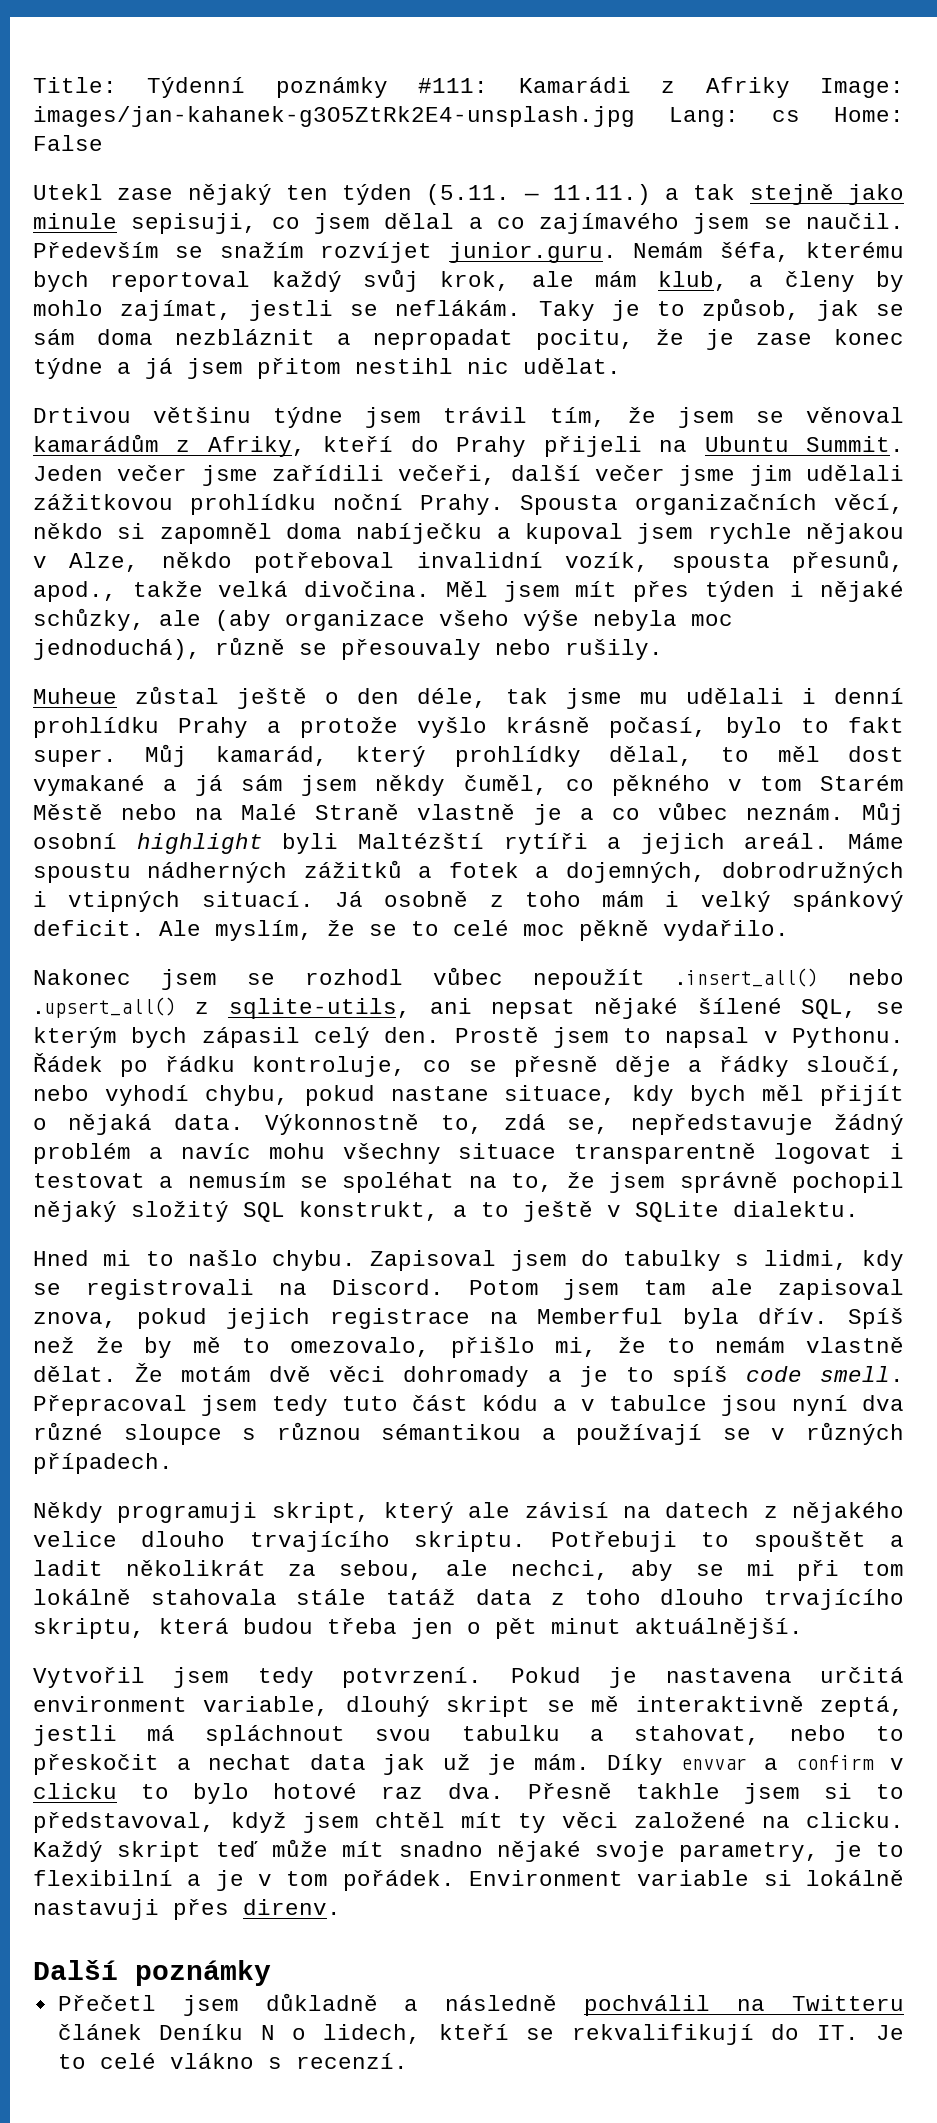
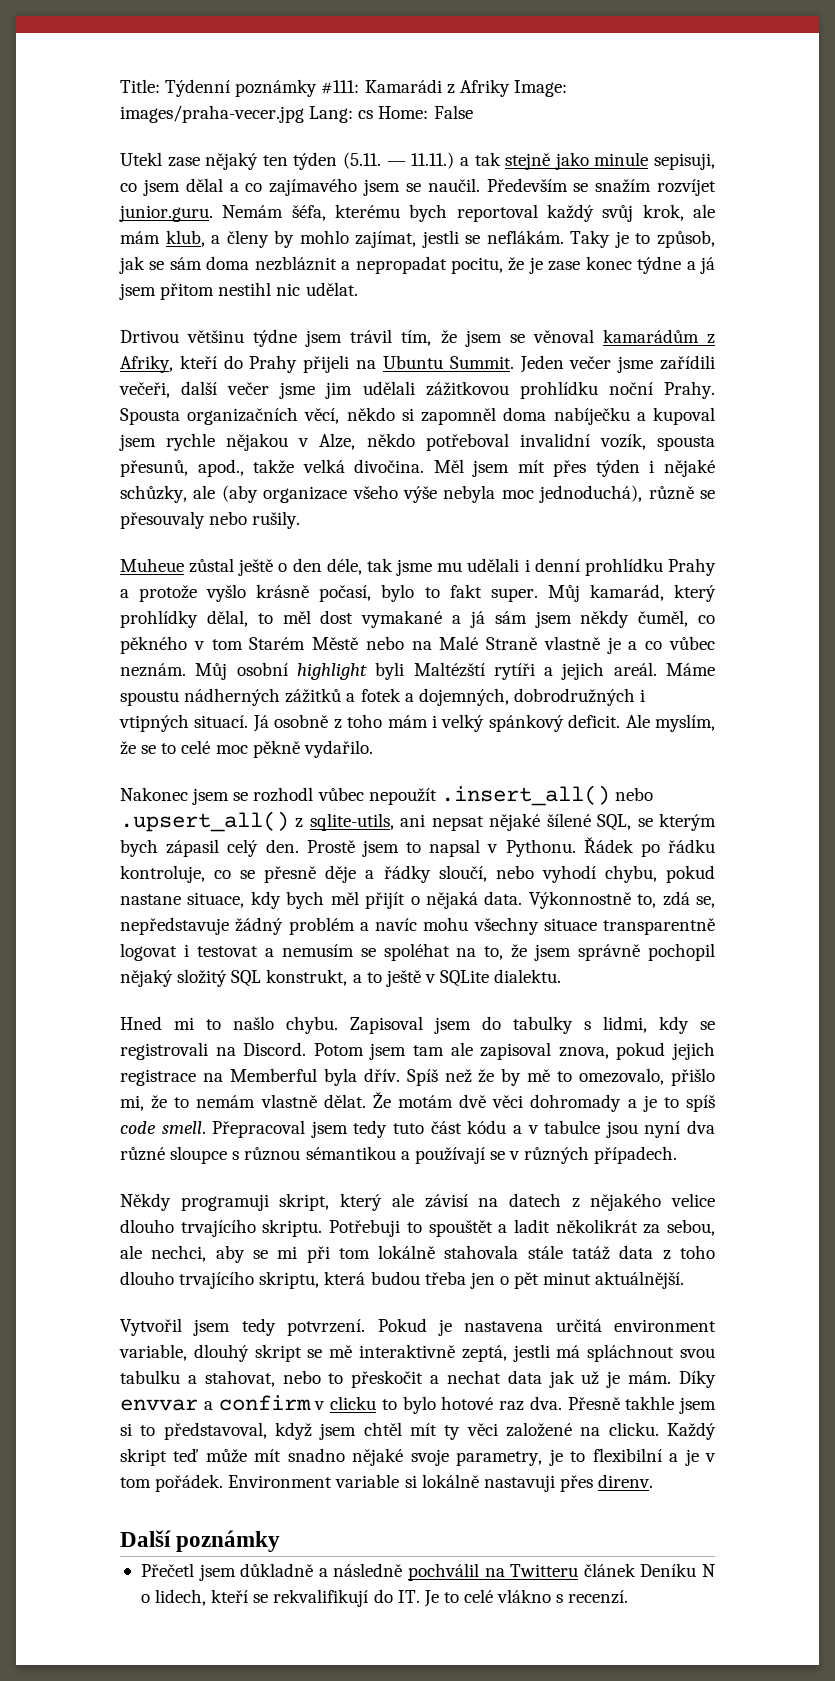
- Title: Týdenní poznámky #111: Kamarádi z Afriky Image: images/jan-kahanek-g3O5ZtRk2E4-unsplash.jpg Lang: cs Home: False
+ Title: Týdenní poznámky #111: Kamarádi z Afriky Image: images/praha-vecer.jpg Lang: cs Home: False

